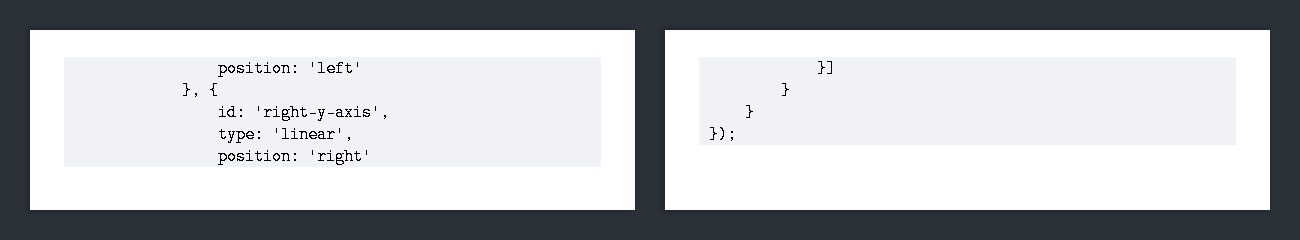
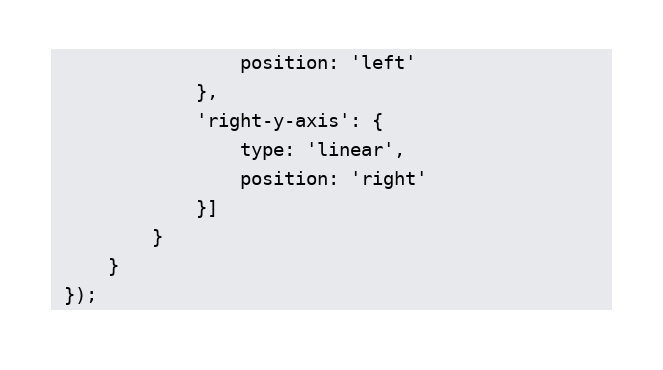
- }, {
+ },
+ 'right-y-axis': {
- id: 'right-y-axis',

